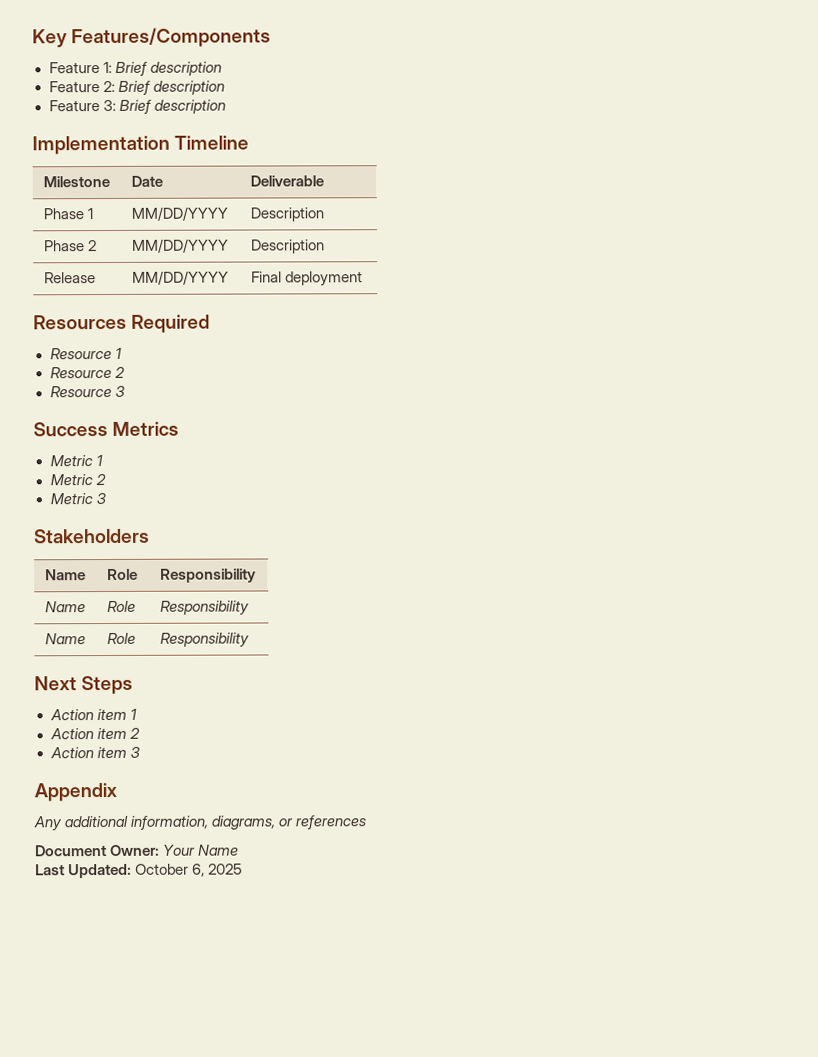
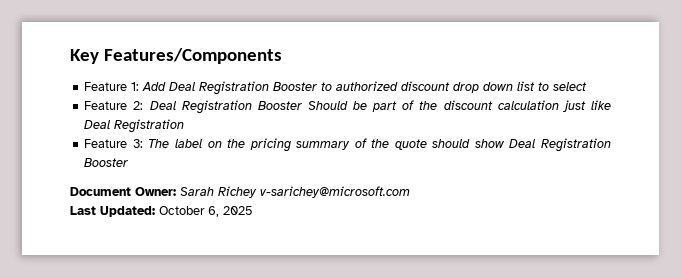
- Feature 1: Brief description
- Feature 2: Brief description
- Feature 3: Brief description
- Implementation Timeline
- Milestone | Date | Deliverable
- Phase 1 | MM/DD/YYYY | Description
- Phase 2 | MM/DD/YYYY | Description
- Release | MM/DD/YYYY | Final deployment
- Resources Required
- Resource 1
- Resource 2
- Resource 3
- Success Metrics
- Metric 1
- Metric 2
- Metric 3
- Stakeholders
- Name | Role | Responsibility
- Name | Role | Responsibility
- Name | Role | Responsibility
- Next Steps
- Action item 1
- Action item 2
- Action item 3
- Appendix
- Any additional information, diagrams, or references
+ Feature 1: Add Deal Registration Booster to authorized discount drop down list to select
+ Feature 2: Deal Registration Booster Should be part of the discount calculation just like Deal Registration
+ Feature 3: The label on the pricing summary of the quote should show Deal Registration Booster
- Document Owner: Your Name
+ Document Owner: Sarah Richey v-sarichey@microsoft.com

